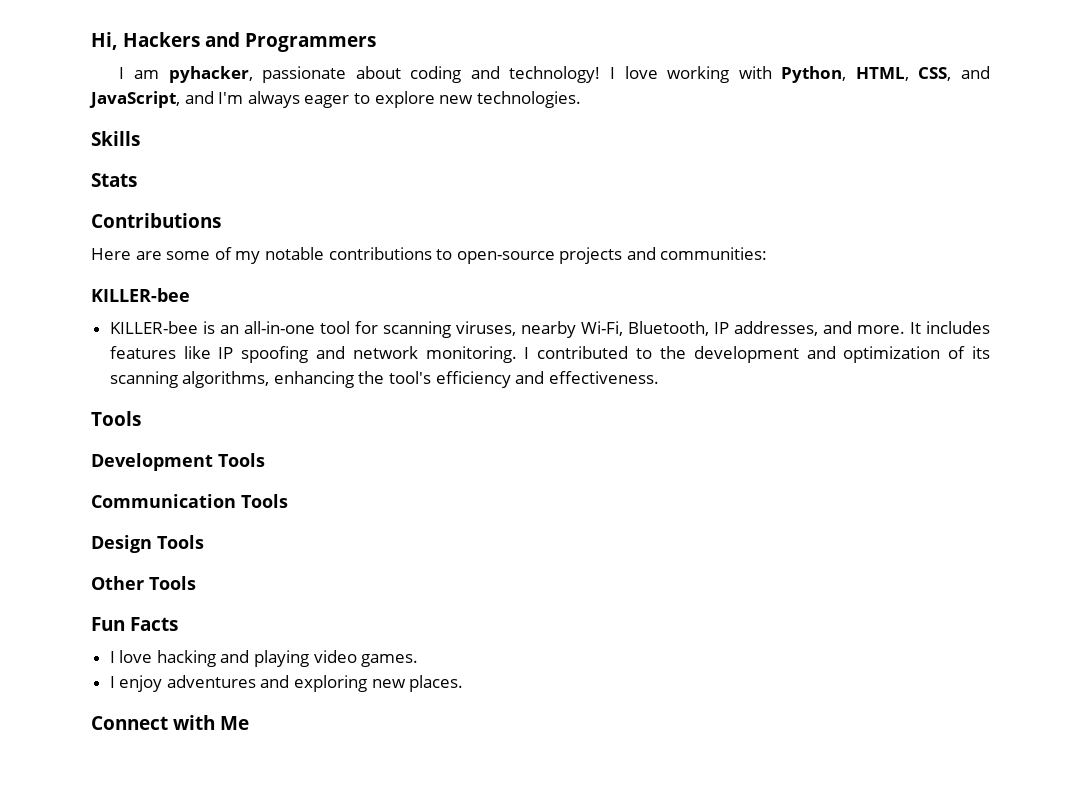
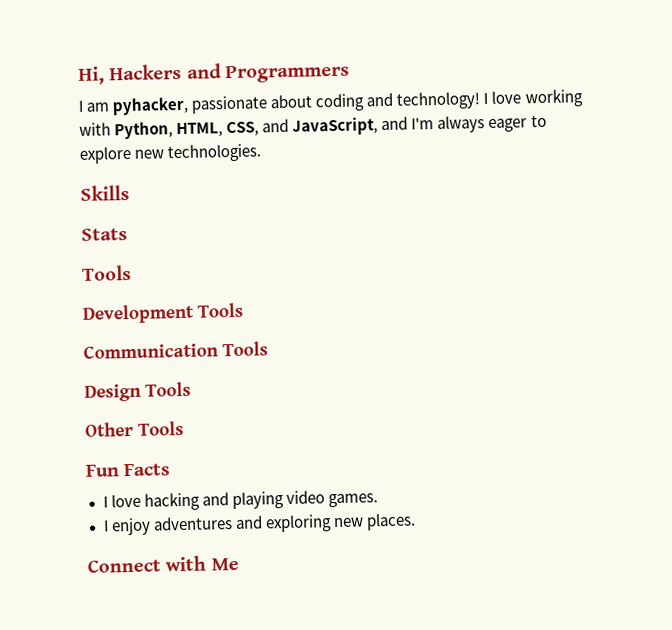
- Contributions
- Here are some of my notable contributions to open-source projects and communities:
- KILLER-bee
- KILLER-bee is an all-in-one tool for scanning viruses, nearby Wi-Fi, Bluetooth, IP addresses, and more. It includes features like IP spoofing and network monitoring. I contributed to the development and optimization of its scanning algorithms, enhancing the tool's efficiency and effectiveness.

